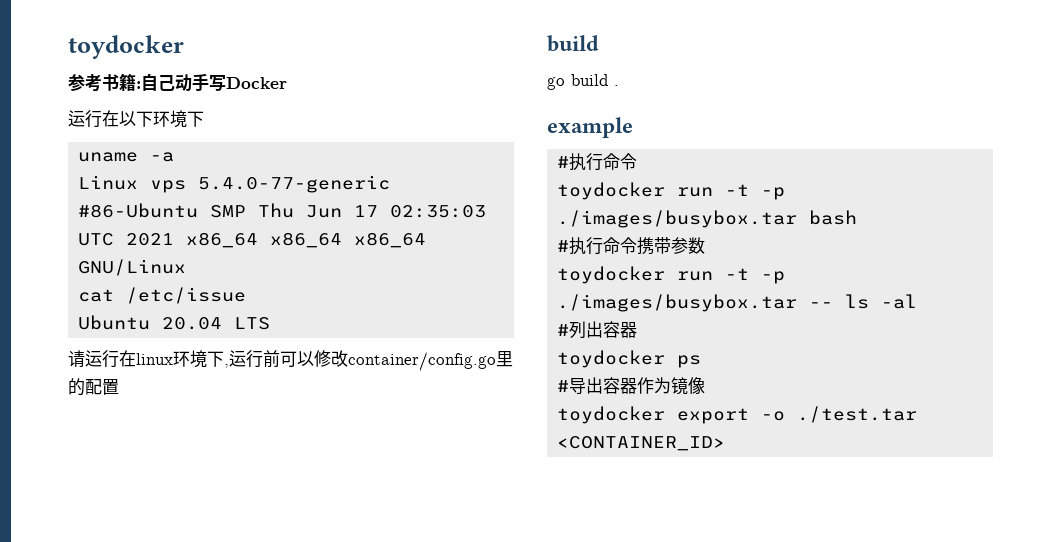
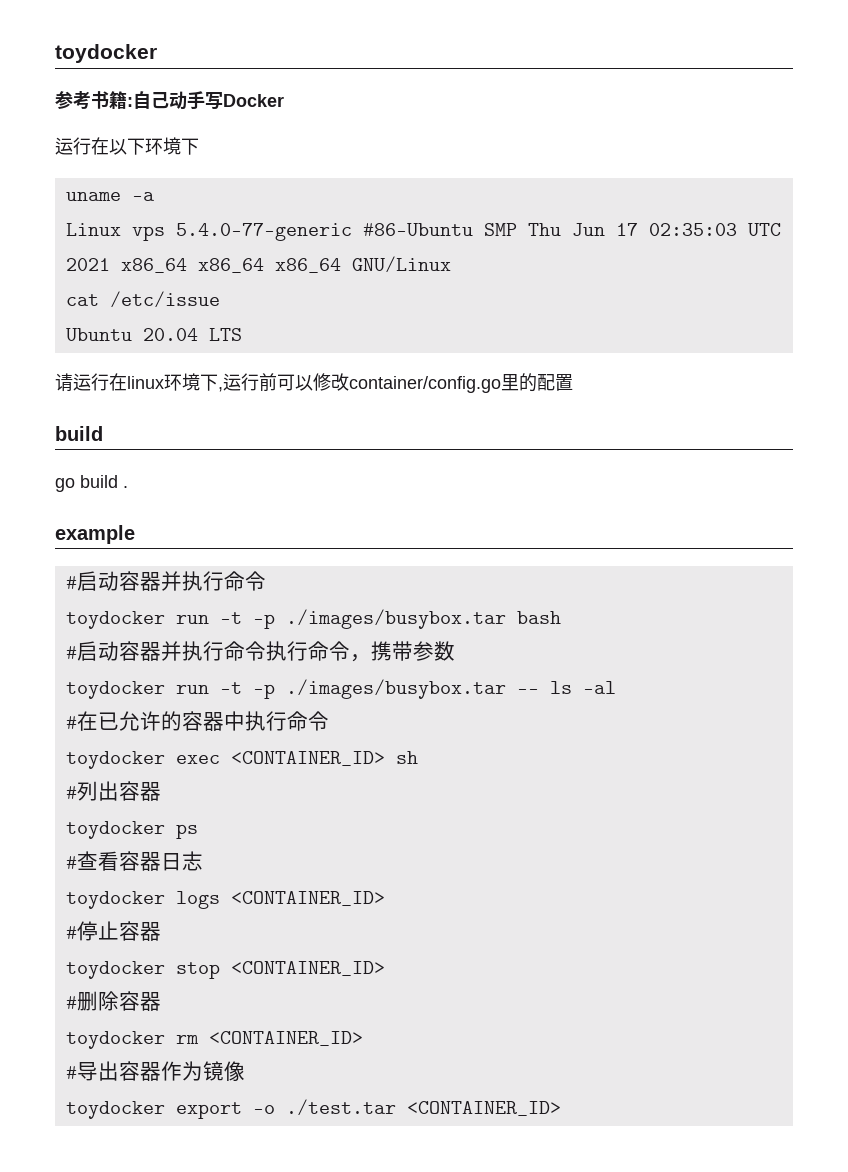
  example
- #执行命令
+ #启动容器并执行命令
- #执行命令携带参数
+ #启动容器并执行命令执行命令，携带参数
+ #在已允许的容器中执行命令
+ toydocker exec <CONTAINER_ID> sh
+ #查看容器日志
+ toydocker logs <CONTAINER_ID>
+ #停止容器
+ toydocker stop <CONTAINER_ID>
+ #删除容器
+ toydocker rm <CONTAINER_ID>

